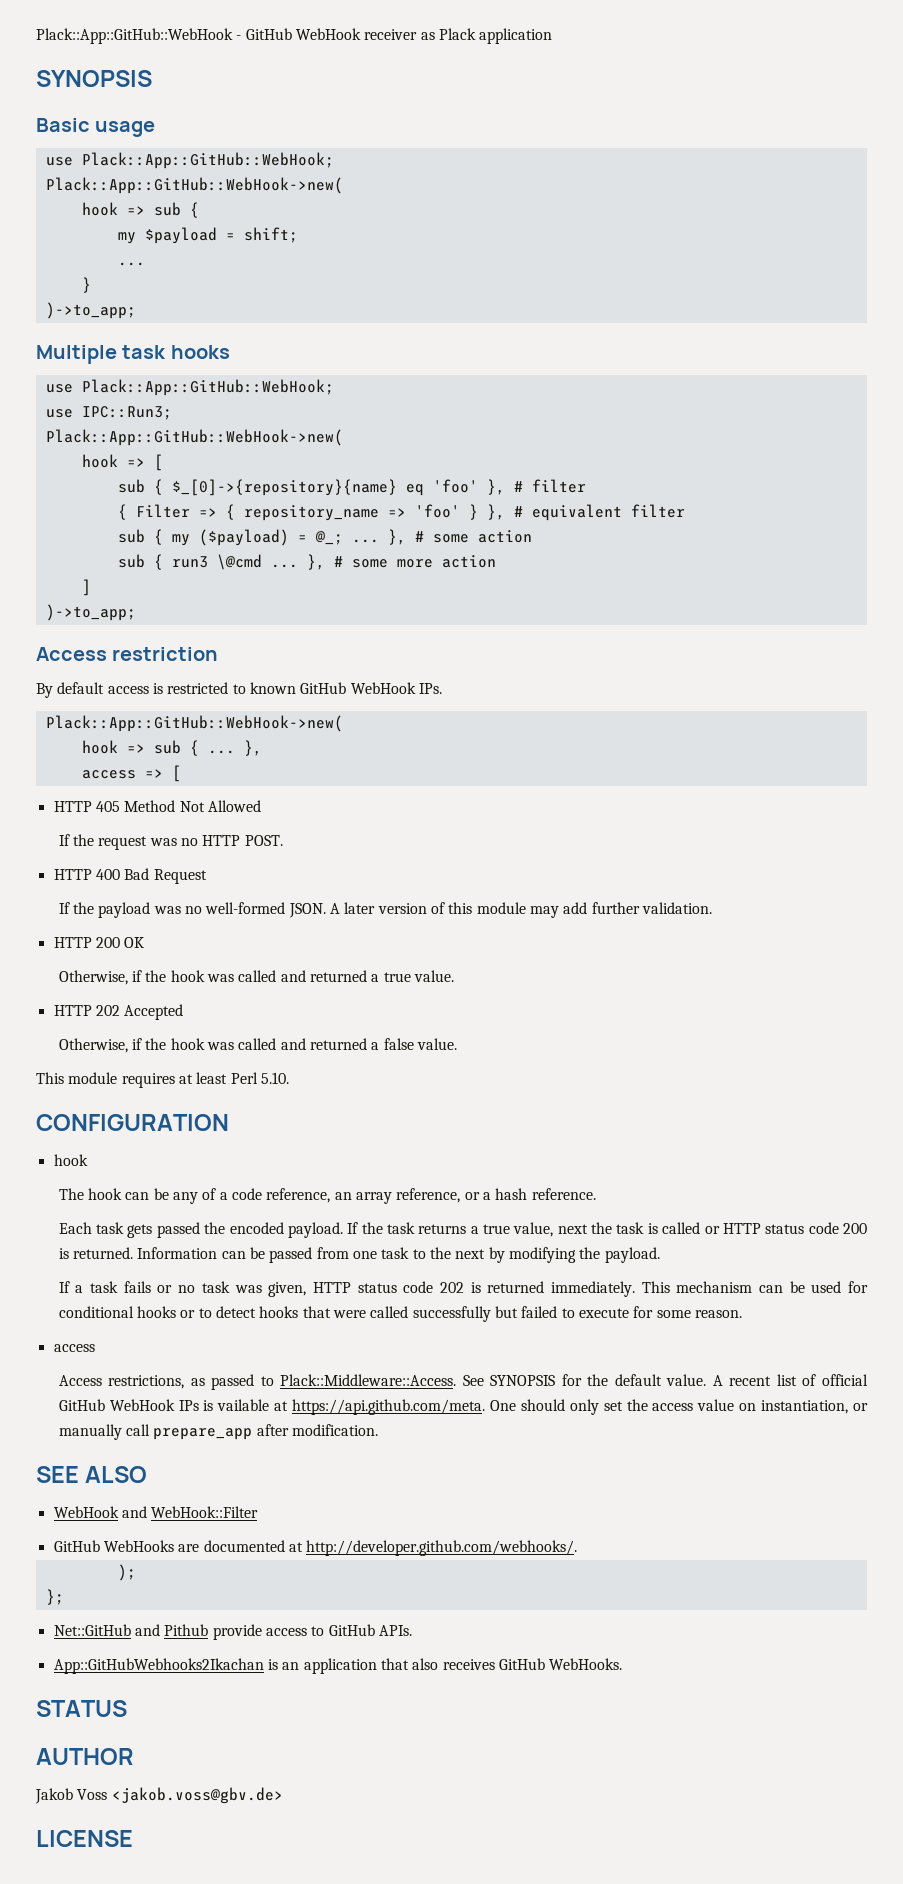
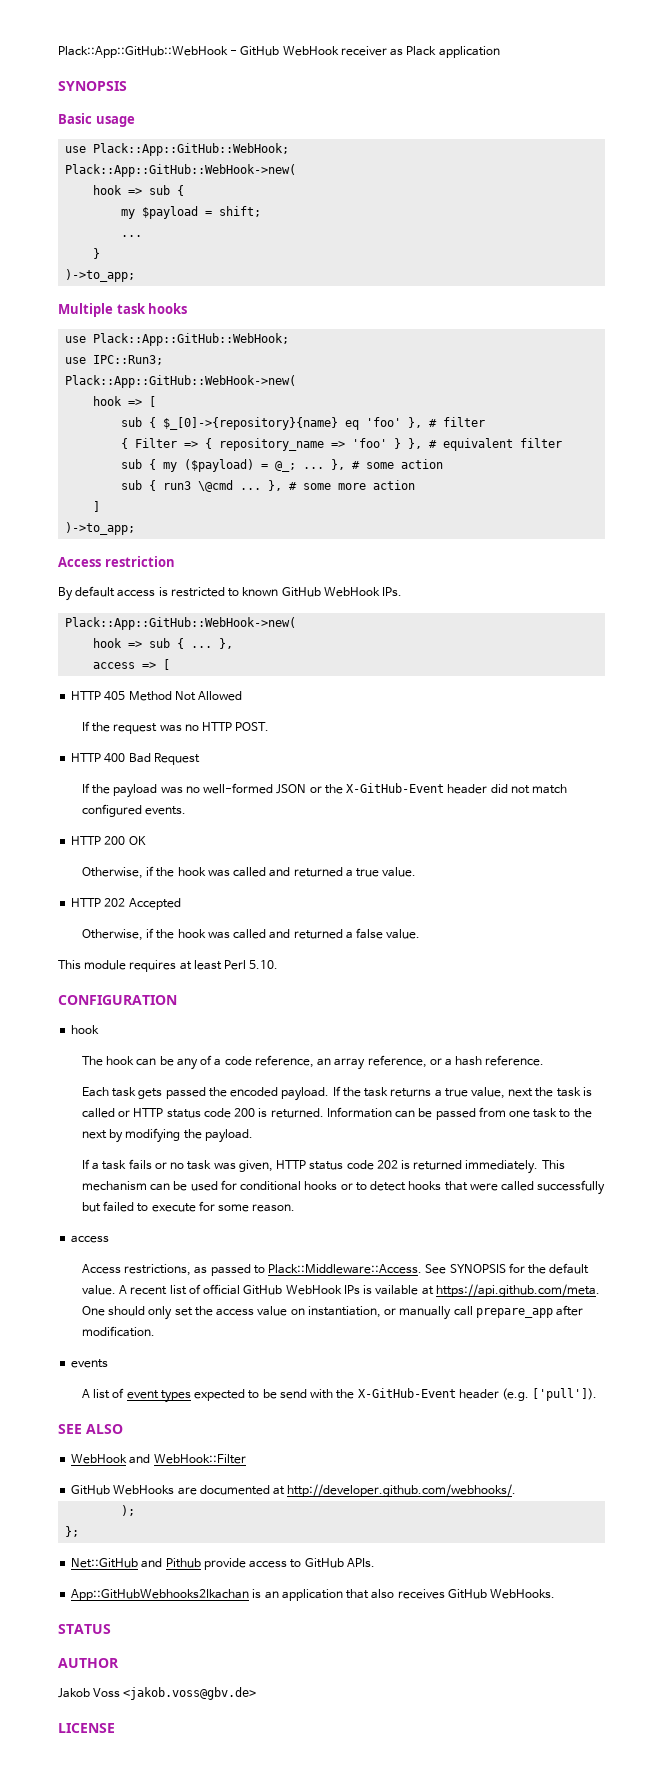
- If the payload was no well-formed JSON. A later version of this module may add further validation.
+ If the payload was no well-formed JSON or the X-GitHub-Event header did not match configured events.
+ events
+ A list of event types expected to be send with the X-GitHub-Event header (e.g. ['pull']).

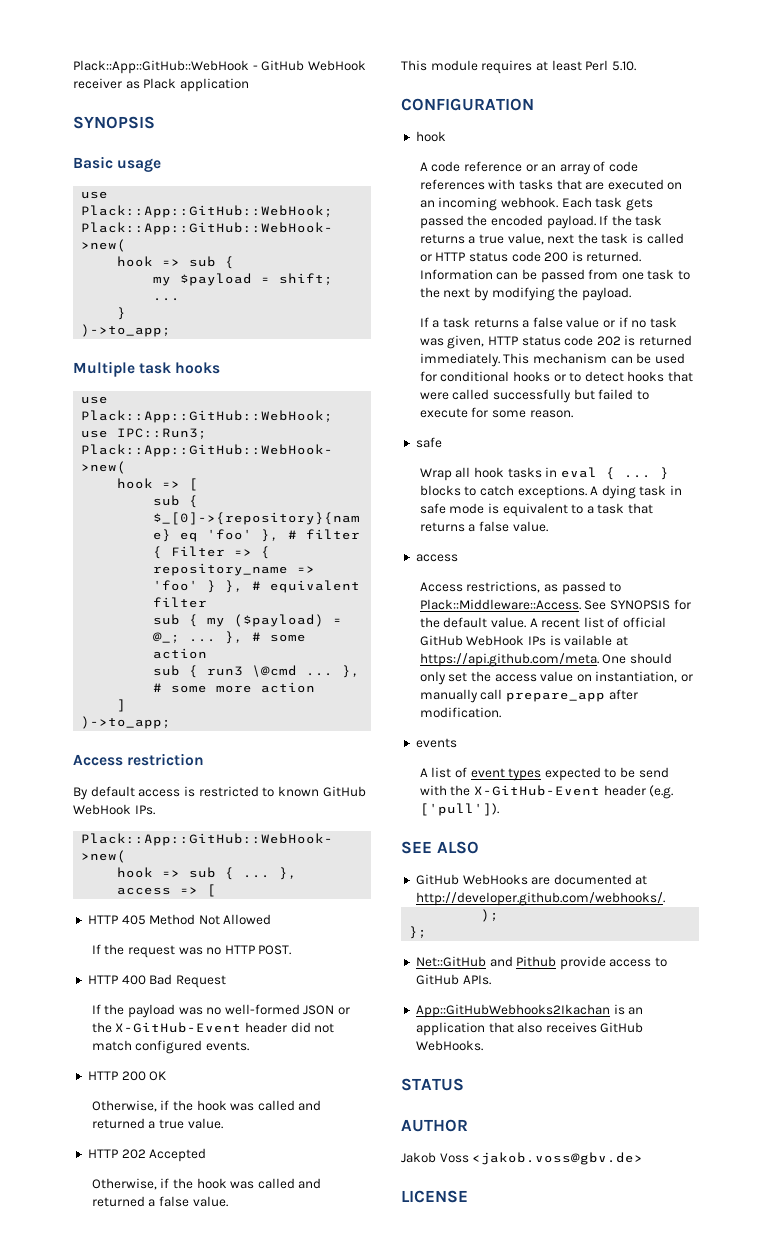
- The hook can be any of a code reference, an array reference, or a hash reference.
- Each task gets passed the encoded payload.
+ A code reference or an array of code references with tasks that are executed on an incoming webhook. Each task gets passed the encoded payload.
- If a task fails or no task was given, HTTP status code 202 is returned immediately.
+ If a task returns a false value or if no task was given, HTTP status code 202 is returned immediately.
  This mechanism can be used for conditional hooks or to detect hooks that were called successfully but failed to execute for some reason.
+ safe
+ Wrap all hook tasks in eval { ... } blocks to catch exceptions. A dying task in safe mode is equivalent to a task that returns a false value.
- WebHook and WebHook::Filter

